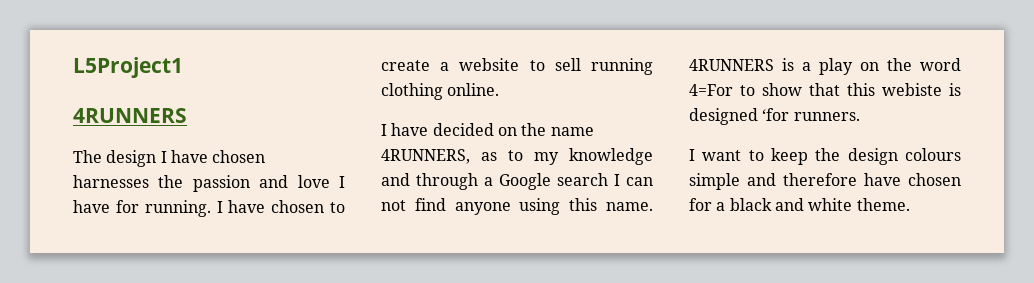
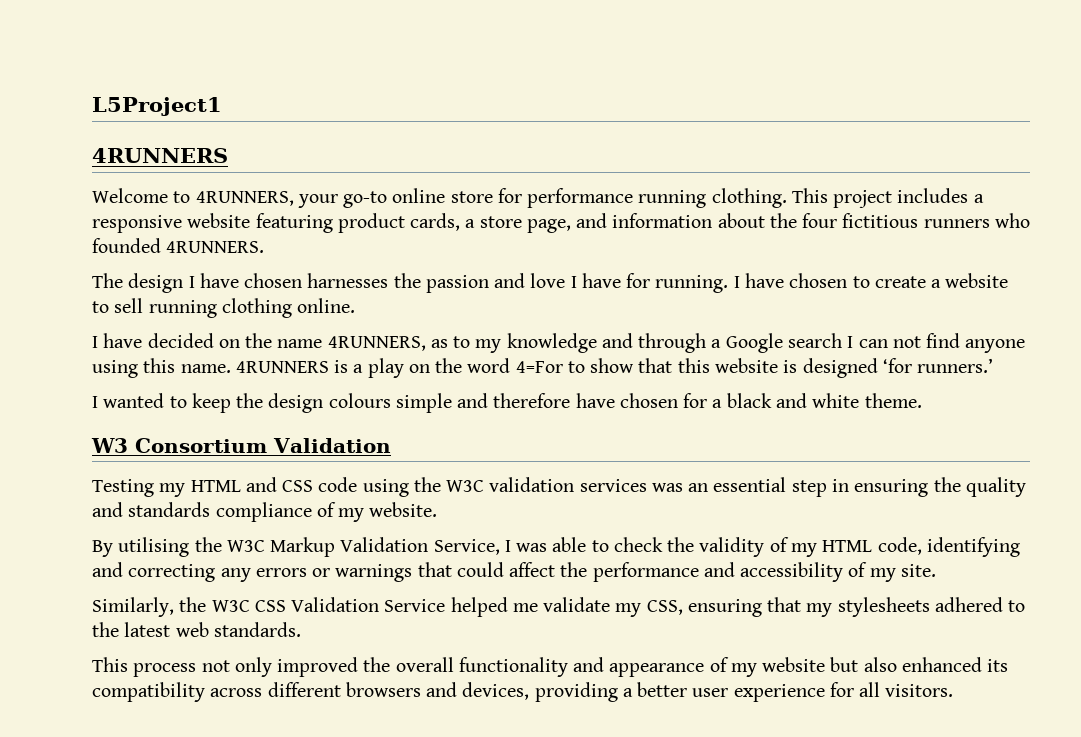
+ Welcome to 4RUNNERS, your go-to online store for performance running clothing. This project includes a responsive website featuring product cards, a store page, and information about the four fictitious runners who founded 4RUNNERS.
- 4RUNNERS is a play on the word 4=For to show that this webiste is designed ‘for runners.
- I want to keep the design colours simple and therefore have chosen for a black and white theme.
+ 4RUNNERS is a play on the word 4=For to show that this website is designed ‘for runners.’
+ I wanted to keep the design colours simple and therefore have chosen for a black and white theme.
+ W3 Consortium Validation
+ Testing my HTML and CSS code using the W3C validation services was an essential step in ensuring the quality and standards compliance of my website.
+ By utilising the W3C Markup Validation Service, I was able to check the validity of my HTML code, identifying and correcting any errors or warnings that could affect the performance and accessibility of my site.
+ Similarly, the W3C CSS Validation Service helped me validate my CSS, ensuring that my stylesheets adhered to the latest web standards.
+ This process not only improved the overall functionality and appearance of my website but also enhanced its compatibility across different browsers and devices, providing a better user experience for all visitors.

